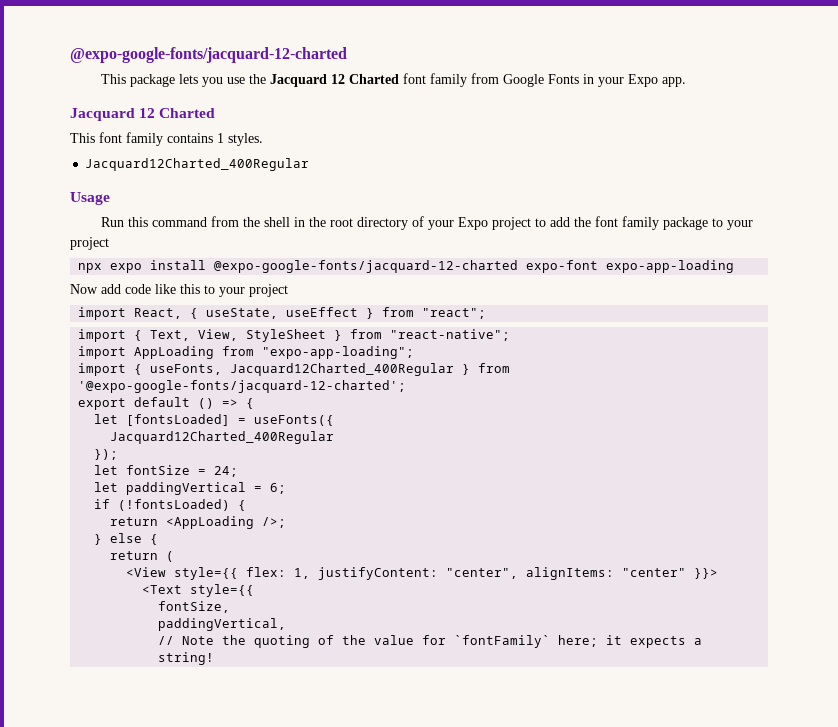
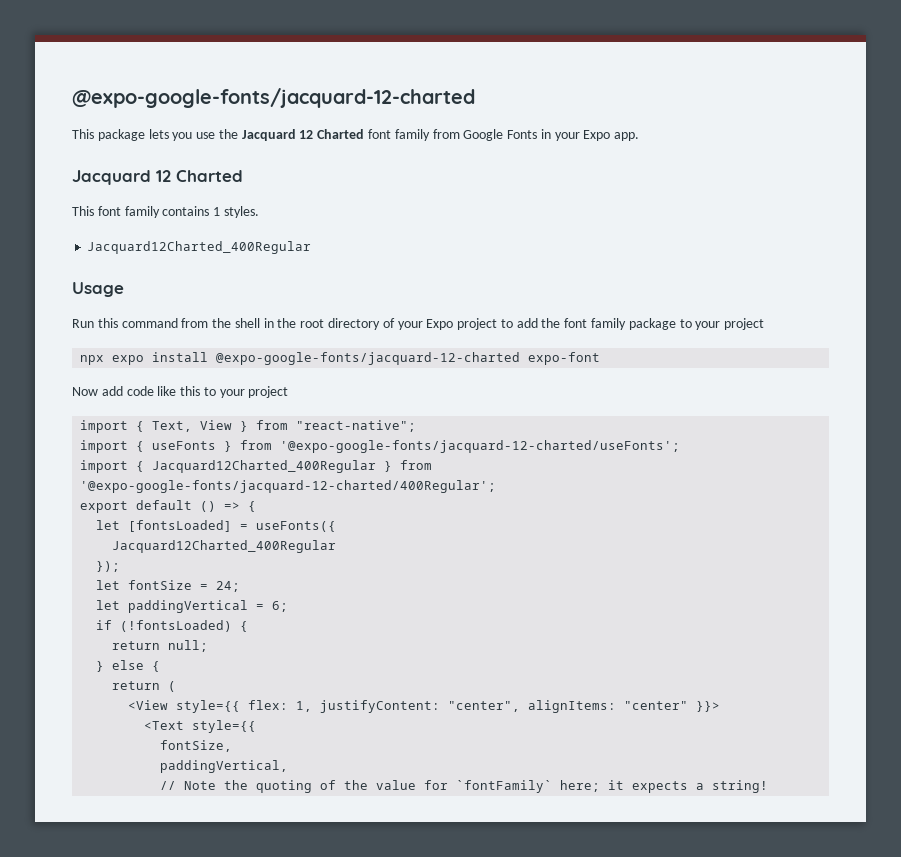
- npx expo install @expo-google-fonts/jacquard-12-charted expo-font expo-app-loading
+ npx expo install @expo-google-fonts/jacquard-12-charted expo-font
- import React, { useState, useEffect } from "react";
- import { Text, View, StyleSheet } from "react-native";
+ import { Text, View } from "react-native";
- import AppLoading from "expo-app-loading";
- import { useFonts, Jacquard12Charted_400Regular } from '@expo-google-fonts/jacquard-12-charted';
+ import { useFonts } from '@expo-google-fonts/jacquard-12-charted/useFonts';
+ import { Jacquard12Charted_400Regular } from '@expo-google-fonts/jacquard-12-charted/400Regular';
- return <AppLoading />;
+ return null;

